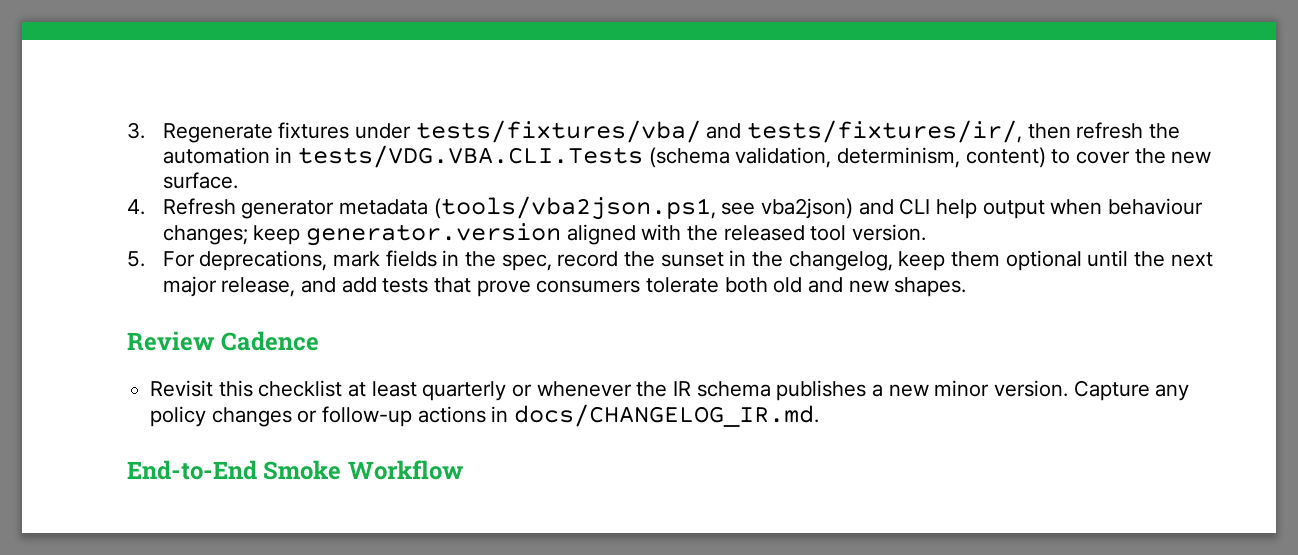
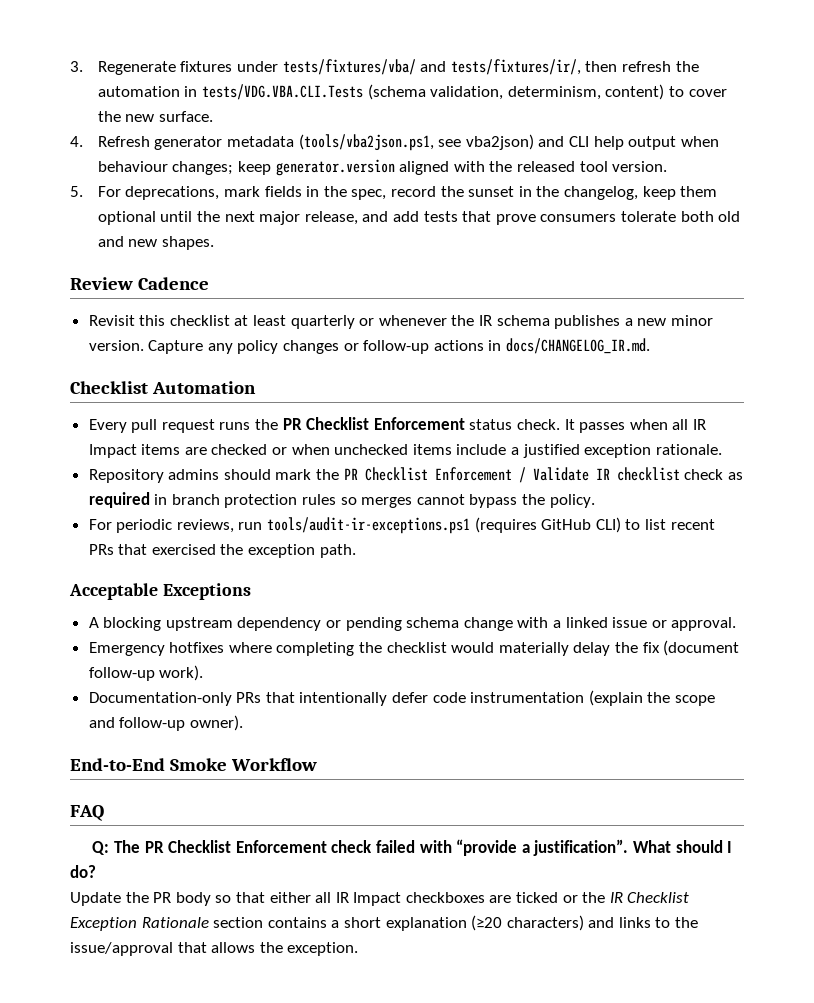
+ Checklist Automation
+ Every pull request runs the PR Checklist Enforcement status check. It passes when all IR Impact items are checked or when unchecked items include a justified exception rationale.
+ Repository admins should mark the PR Checklist Enforcement / Validate IR checklist check as required in branch protection rules so merges cannot bypass the policy.
+ For periodic reviews, run tools/audit-ir-exceptions.ps1 (requires GitHub CLI) to list recent PRs that exercised the exception path.
+ Acceptable Exceptions
+ A blocking upstream dependency or pending schema change with a linked issue or approval.
+ Emergency hotfixes where completing the checklist would materially delay the fix (document follow-up work).
+ Documentation-only PRs that intentionally defer code instrumentation (explain the scope and follow-up owner).
  End-to-End Smoke Workflow
+ FAQ
+ Q: The PR Checklist Enforcement check failed with “provide a justification”. What should I do?
+ Update the PR body so that either all IR Impact checkboxes are ticked or the IR Checklist Exception Rationale section contains a short explanation (≥20 characters) and links to the issue/approval that allows the exception.

